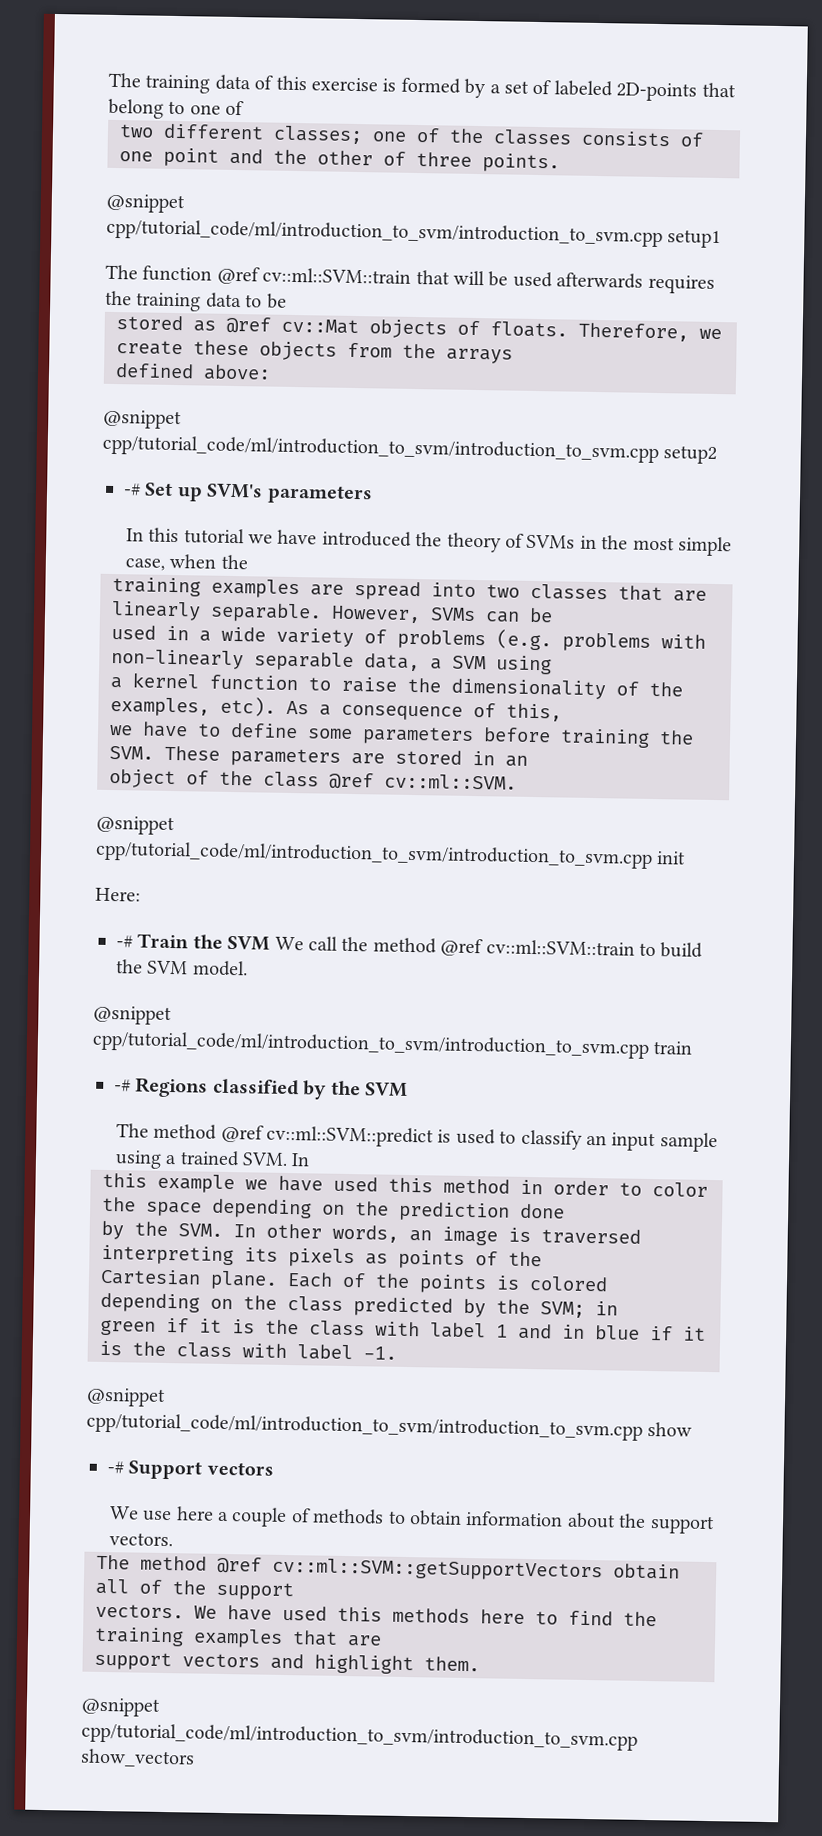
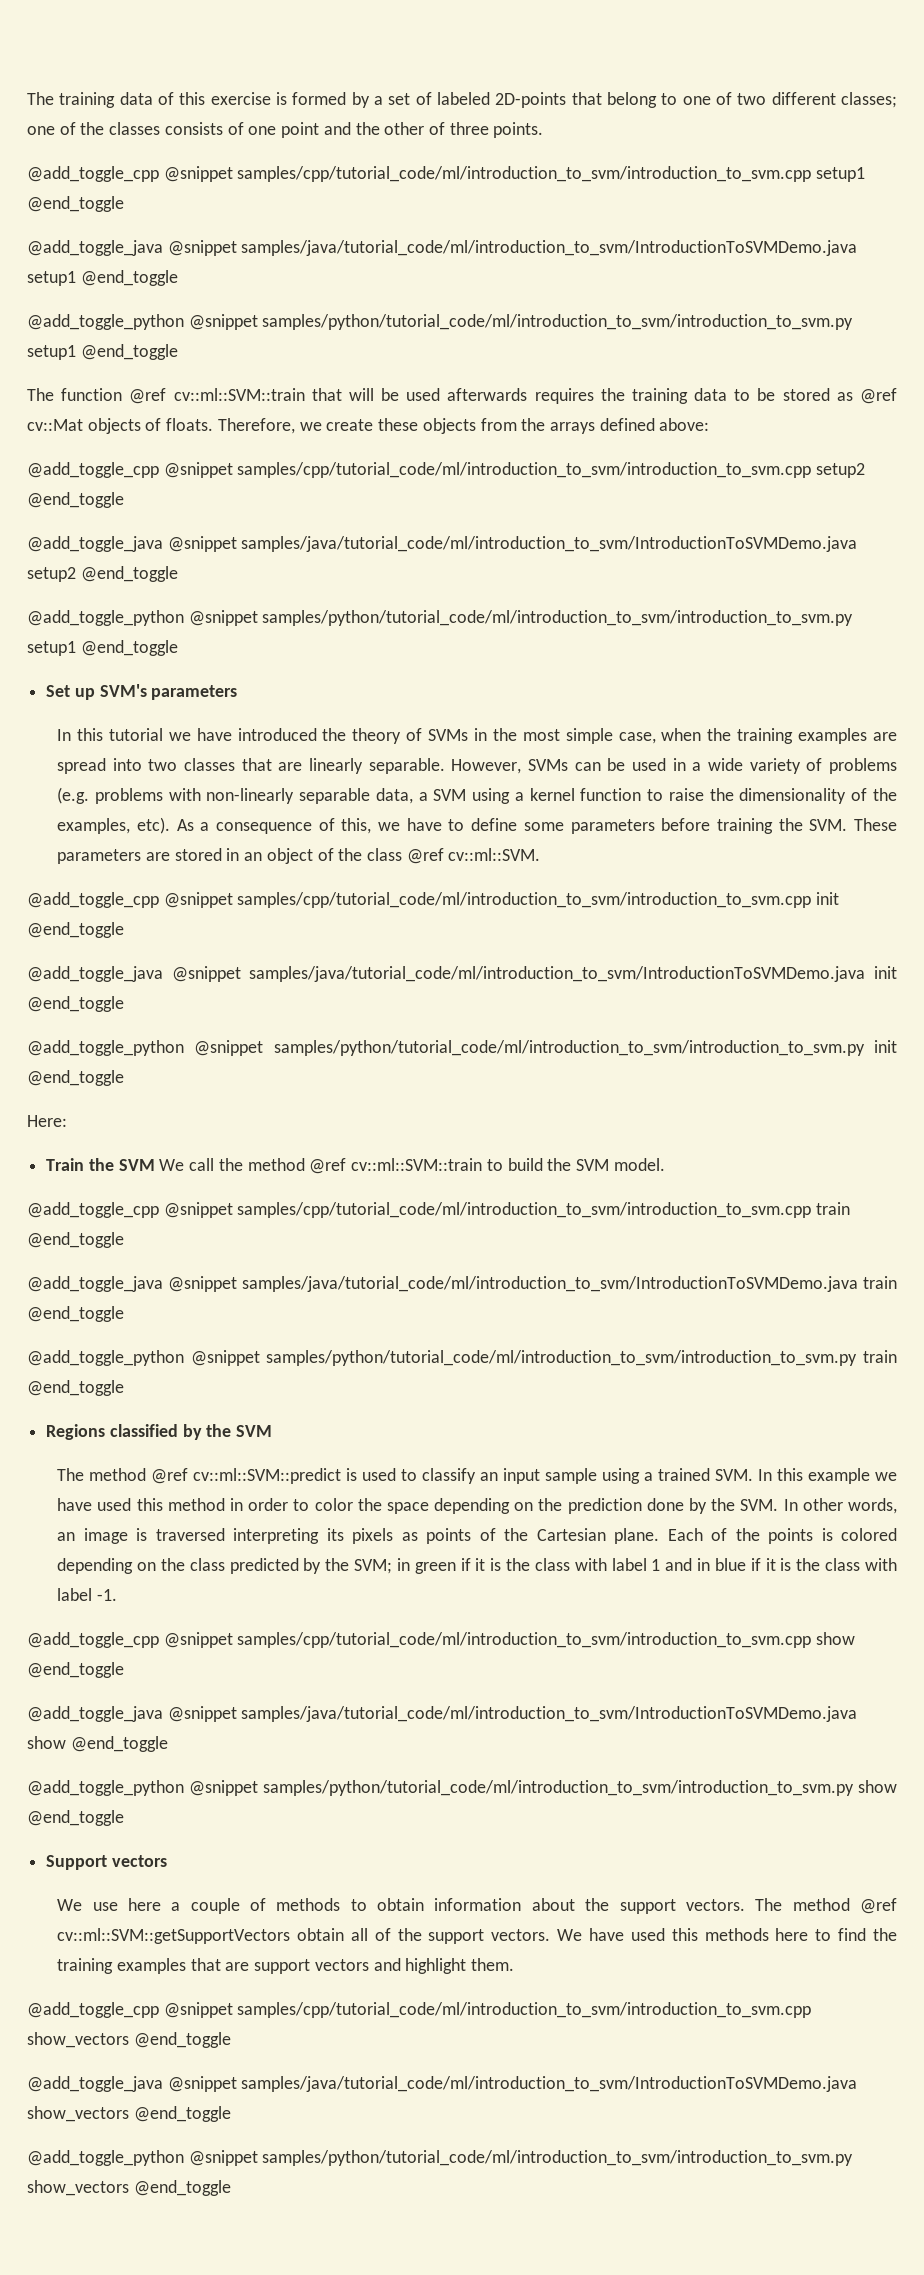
- The training data of this exercise is formed by a set of labeled 2D-points that belong to one of
- two different classes; one of the classes consists of one point and the other of three points.
+ The training data of this exercise is formed by a set of labeled 2D-points that belong to one of two different classes; one of the classes consists of one point and the other of three points.
- @snippet cpp/tutorial_code/ml/introduction_to_svm/introduction_to_svm.cpp setup1
+ @add_toggle_cpp @snippet samples/cpp/tutorial_code/ml/introduction_to_svm/introduction_to_svm.cpp setup1 @end_toggle
+ @add_toggle_java @snippet samples/java/tutorial_code/ml/introduction_to_svm/IntroductionToSVMDemo.java setup1 @end_toggle
+ @add_toggle_python @snippet samples/python/tutorial_code/ml/introduction_to_svm/introduction_to_svm.py setup1 @end_toggle
- The function @ref cv::ml::SVM::train that will be used afterwards requires the training data to be
- stored as @ref cv::Mat objects of floats.
+ The function @ref cv::ml::SVM::train that will be used afterwards requires the training data to be stored as @ref cv::Mat objects of floats.
- Therefore, we create these objects from the arrays
- defined above:
+ Therefore, we create these objects from the arrays defined above:
- @snippet cpp/tutorial_code/ml/introduction_to_svm/introduction_to_svm.cpp setup2
- -# Set up SVM's parameters
+ @add_toggle_cpp @snippet samples/cpp/tutorial_code/ml/introduction_to_svm/introduction_to_svm.cpp setup2 @end_toggle
+ @add_toggle_java @snippet samples/java/tutorial_code/ml/introduction_to_svm/IntroductionToSVMDemo.java setup2 @end_toggle
+ @add_toggle_python @snippet samples/python/tutorial_code/ml/introduction_to_svm/introduction_to_svm.py setup1 @end_toggle
+ Set up SVM's parameters
- In this tutorial we have introduced the theory of SVMs in the most simple case, when the
- training examples are spread into two classes that are linearly separable.
+ In this tutorial we have introduced the theory of SVMs in the most simple case, when the training examples are spread into two classes that are linearly separable.
- However, SVMs can be
- used in a wide variety of problems (e.g. problems with non-linearly separable data, a SVM using
- a kernel function to raise the dimensionality of the examples, etc).
+ However, SVMs can be used in a wide variety of problems (e.g. problems with non-linearly separable data, a SVM using a kernel function to raise the dimensionality of the examples, etc).
- As a consequence of this,
- we have to define some parameters before training the SVM. These parameters are stored in an
- object of the class @ref cv::ml::SVM.
+ As a consequence of this, we have to define some parameters before training the SVM. These parameters are stored in an object of the class @ref cv::ml::SVM.
- @snippet cpp/tutorial_code/ml/introduction_to_svm/introduction_to_svm.cpp init
+ @add_toggle_cpp @snippet samples/cpp/tutorial_code/ml/introduction_to_svm/introduction_to_svm.cpp init @end_toggle
+ @add_toggle_java @snippet samples/java/tutorial_code/ml/introduction_to_svm/IntroductionToSVMDemo.java init @end_toggle
+ @add_toggle_python @snippet samples/python/tutorial_code/ml/introduction_to_svm/introduction_to_svm.py init @end_toggle
- -# Train the SVM We call the method @ref cv::ml::SVM::train to build the SVM model.
+ Train the SVM We call the method @ref cv::ml::SVM::train to build the SVM model.
- @snippet cpp/tutorial_code/ml/introduction_to_svm/introduction_to_svm.cpp train
- -# Regions classified by the SVM
+ @add_toggle_cpp @snippet samples/cpp/tutorial_code/ml/introduction_to_svm/introduction_to_svm.cpp train @end_toggle
+ @add_toggle_java @snippet samples/java/tutorial_code/ml/introduction_to_svm/IntroductionToSVMDemo.java train @end_toggle
+ @add_toggle_python @snippet samples/python/tutorial_code/ml/introduction_to_svm/introduction_to_svm.py train @end_toggle
+ Regions classified by the SVM
- The method @ref cv::ml::SVM::predict is used to classify an input sample using a trained SVM. In
- this example we have used this method in order to color the space depending on the prediction done
- by the SVM. In other words, an image is traversed interpreting its pixels as points of the
- Cartesian plane.
+ The method @ref cv::ml::SVM::predict is used to classify an input sample using a trained SVM. In this example we have used this method in order to color the space depending on the prediction done by the SVM. In other words, an image is traversed interpreting its pixels as points of the Cartesian plane.
- Each of the points is colored depending on the class predicted by the SVM; in
- green if it is the class with label 1 and in blue if it is the class with label -1.
+ Each of the points is colored depending on the class predicted by the SVM; in green if it is the class with label 1 and in blue if it is the class with label -1.
- @snippet cpp/tutorial_code/ml/introduction_to_svm/introduction_to_svm.cpp show
- -# Support vectors
+ @add_toggle_cpp @snippet samples/cpp/tutorial_code/ml/introduction_to_svm/introduction_to_svm.cpp show @end_toggle
+ @add_toggle_java @snippet samples/java/tutorial_code/ml/introduction_to_svm/IntroductionToSVMDemo.java show @end_toggle
+ @add_toggle_python @snippet samples/python/tutorial_code/ml/introduction_to_svm/introduction_to_svm.py show @end_toggle
+ Support vectors
- We use here a couple of methods to obtain information about the support vectors.
- The method @ref cv::ml::SVM::getSupportVectors obtain all of the support
- vectors.
+ We use here a couple of methods to obtain information about the support vectors. The method @ref cv::ml::SVM::getSupportVectors obtain all of the support vectors.
- We have used this methods here to find the training examples that are
- support vectors and highlight them.
+ We have used this methods here to find the training examples that are support vectors and highlight them.
- @snippet cpp/tutorial_code/ml/introduction_to_svm/introduction_to_svm.cpp show_vectors
+ @add_toggle_cpp @snippet samples/cpp/tutorial_code/ml/introduction_to_svm/introduction_to_svm.cpp show_vectors @end_toggle
+ @add_toggle_java @snippet samples/java/tutorial_code/ml/introduction_to_svm/IntroductionToSVMDemo.java show_vectors @end_toggle
+ @add_toggle_python @snippet samples/python/tutorial_code/ml/introduction_to_svm/introduction_to_svm.py show_vectors @end_toggle

